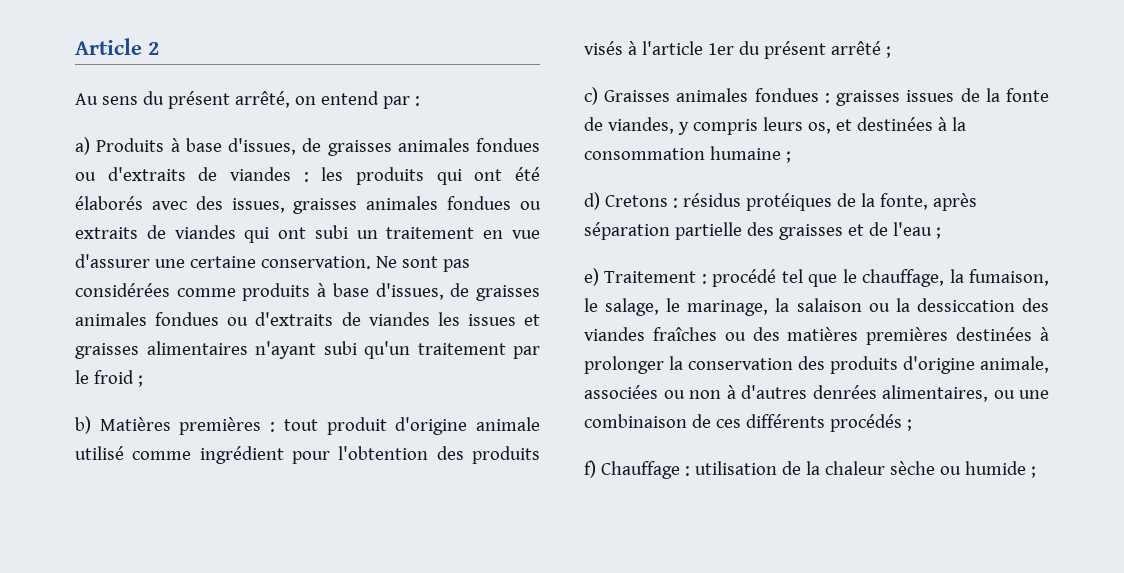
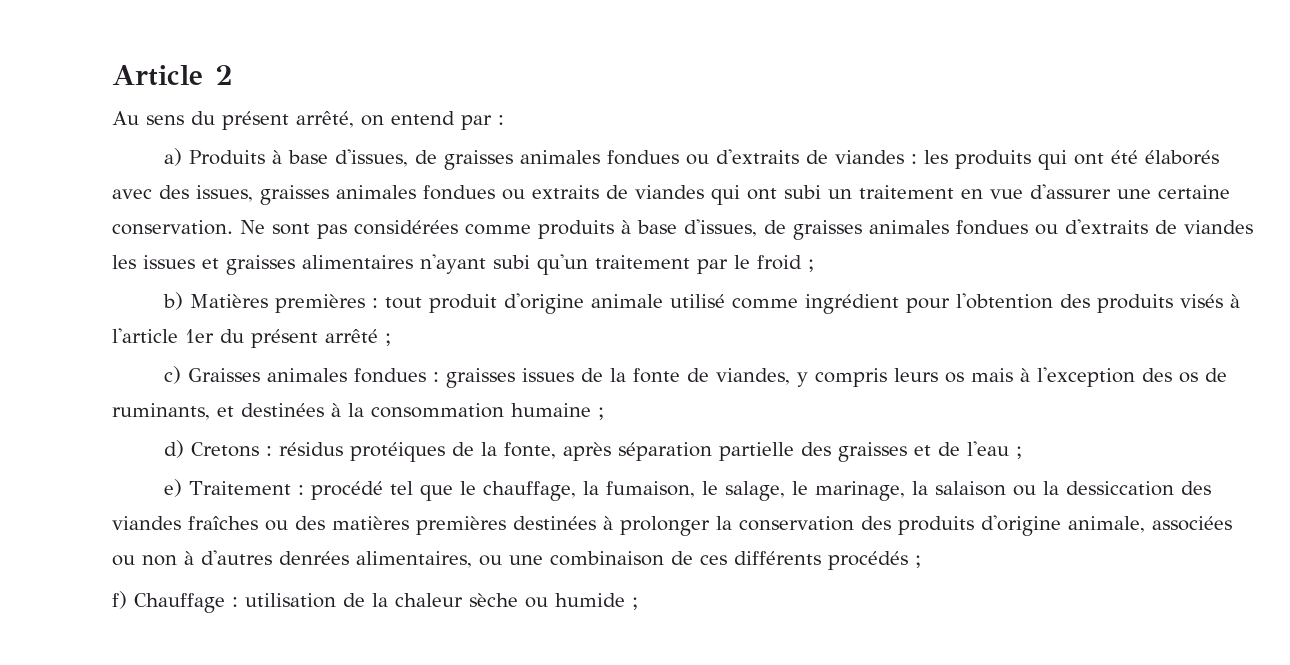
- c) Graisses animales fondues : graisses issues de la fonte de viandes, y compris leurs os, et destinées à la consommation humaine ;
+ c) Graisses animales fondues : graisses issues de la fonte de viandes, y compris leurs os mais à l'exception des os de ruminants, et destinées à la consommation humaine ;

